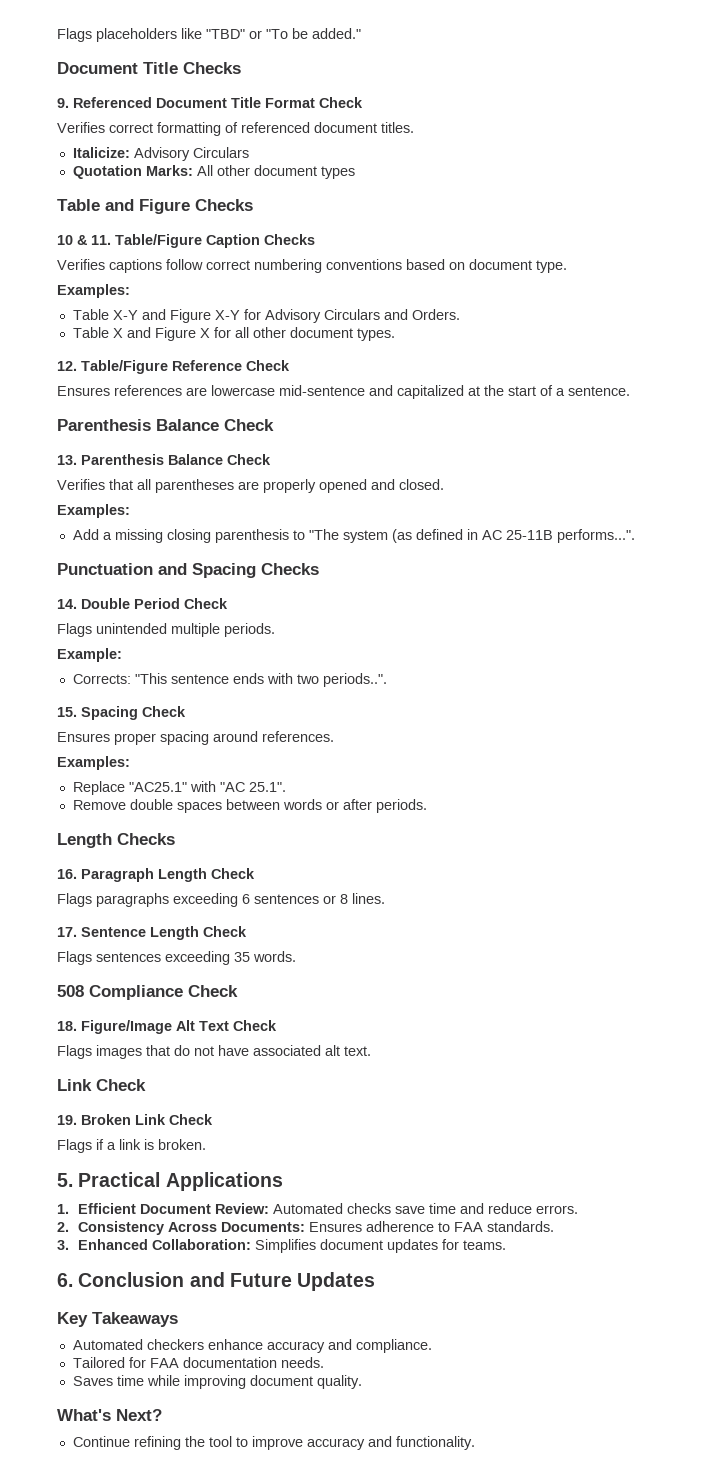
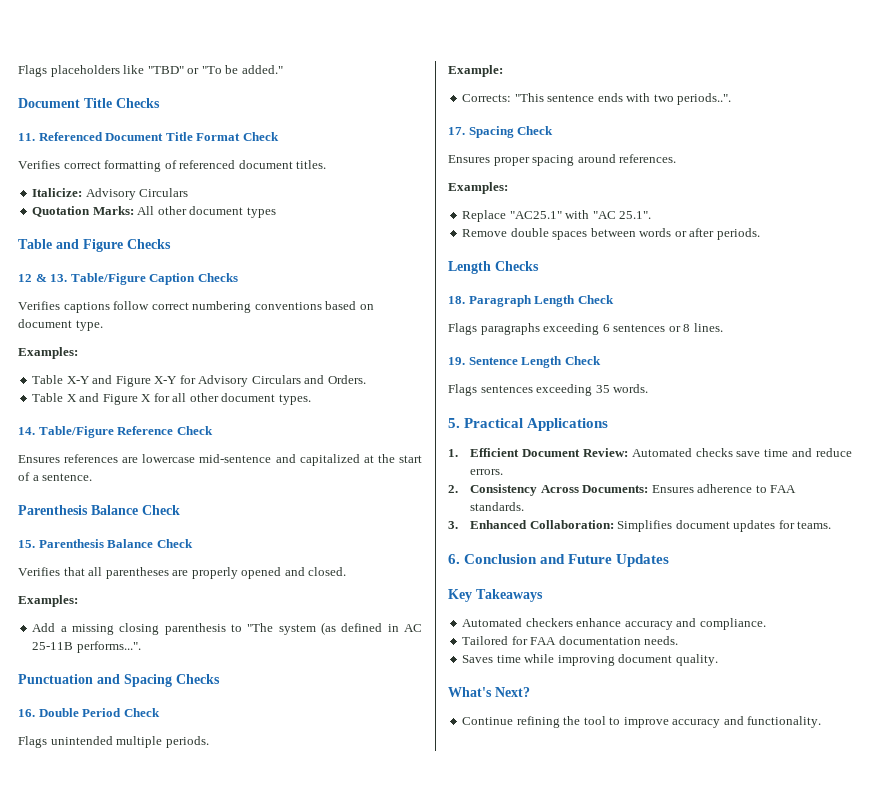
- 9. Referenced Document Title Format Check
+ 11. Referenced Document Title Format Check
- 10 & 11. Table/Figure Caption Checks
+ 12 & 13. Table/Figure Caption Checks
- 12. Table/Figure Reference Check
+ 14. Table/Figure Reference Check
- 13. Parenthesis Balance Check
+ 15. Parenthesis Balance Check
- 14. Double Period Check
+ 16. Double Period Check
- 15. Spacing Check
+ 17. Spacing Check
- 16. Paragraph Length Check
+ 18. Paragraph Length Check
- 17. Sentence Length Check
+ 19. Sentence Length Check
- 508 Compliance Check
- 18. Figure/Image Alt Text Check
- Flags images that do not have associated alt text.
- Link Check
- 19. Broken Link Check
- Flags if a link is broken.

